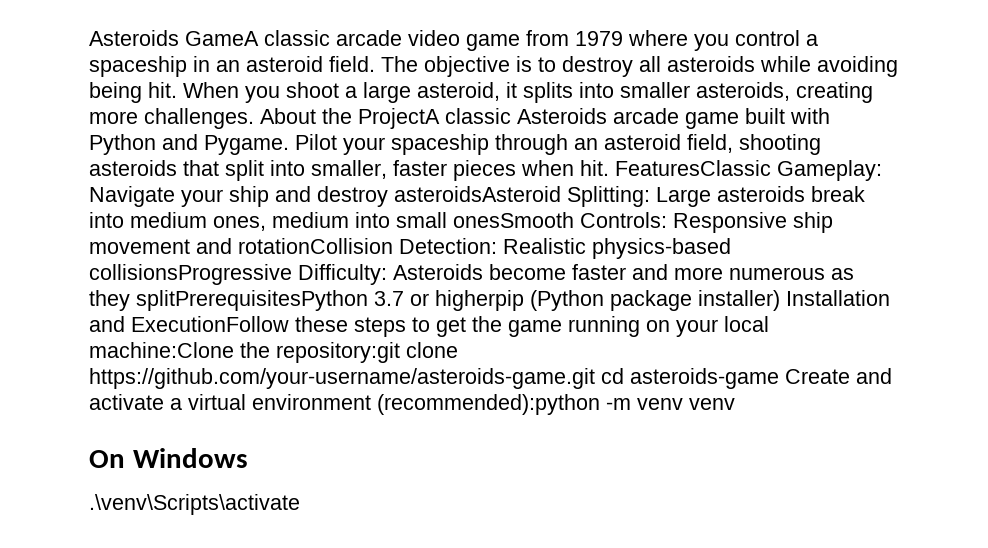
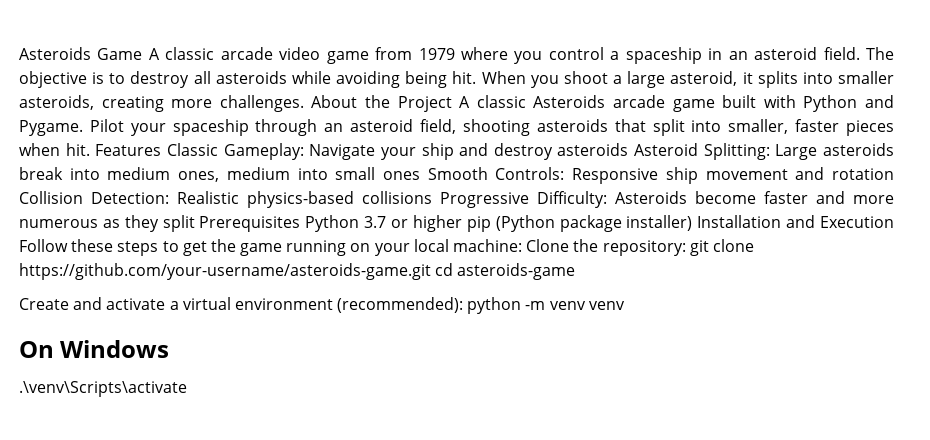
- Asteroids GameA classic arcade video game from 1979 where you control a spaceship in an asteroid field.
+ Asteroids Game A classic arcade video game from 1979 where you control a spaceship in an asteroid field.
- About the ProjectA classic Asteroids arcade game built with Python and Pygame.
+ About the Project A classic Asteroids arcade game built with Python and Pygame.
- FeaturesClassic Gameplay:
+ Features Classic Gameplay:
- Navigate your ship and destroy asteroidsAsteroid Splitting:
+ Navigate your ship and destroy asteroids Asteroid Splitting:
- Large asteroids break into medium ones, medium into small onesSmooth Controls:
+ Large asteroids break into medium ones, medium into small ones Smooth Controls:
- Responsive ship movement and rotationCollision Detection:
+ Responsive ship movement and rotation Collision Detection:
- Realistic physics-based collisionsProgressive Difficulty:
+ Realistic physics-based collisions Progressive Difficulty:
- Asteroids become faster and more numerous as they splitPrerequisitesPython 3.7 or higherpip (Python package installer) Installation and ExecutionFollow these steps to get the game running on your local machine:Clone the repository:git clone https://github.com/your-username/asteroids-game.git cd asteroids-game Create and activate a virtual environment (recommended):python -m venv venv
+ Asteroids become faster and more numerous as they split Prerequisites Python 3.7 or higher pip (Python package installer) Installation and Execution Follow these steps to get the game running on your local machine: Clone the repository: git clone https://github.com/your-username/asteroids-game.git cd asteroids-game
+ Create and activate a virtual environment (recommended): python -m venv venv

